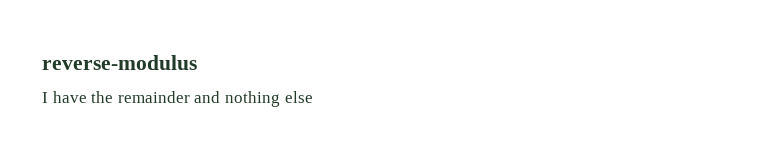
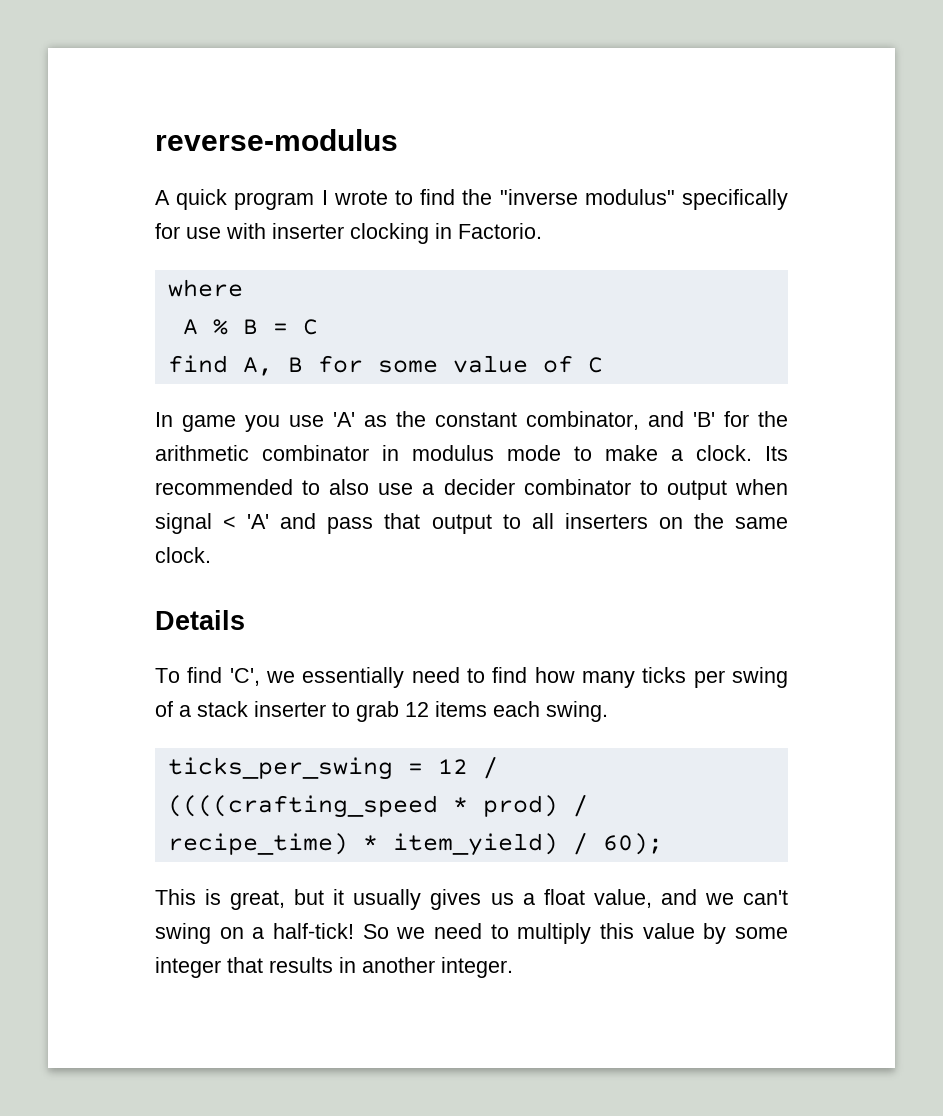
- I have the remainder and nothing else
+ A quick program I wrote to find the "inverse modulus" specifically for use with inserter clocking in Factorio.
+ where
+ A % B = C
+ find A, B for some value of C
+ In game you use 'A' as the constant combinator, and 'B' for the arithmetic combinator in modulus mode to make a clock. Its recommended to also use a decider combinator to output when signal < 'A' and pass that output to all inserters on the same clock.
+ Details
+ To find 'C', we essentially need to find how many ticks per swing of a stack inserter to grab 12 items each swing.
+ ticks_per_swing = 12 / ((((crafting_speed * prod) / recipe_time) * item_yield) / 60);
+ This is great, but it usually gives us a float value, and we can't swing on a half-tick! So we need to multiply this value by some integer that results in another integer.

